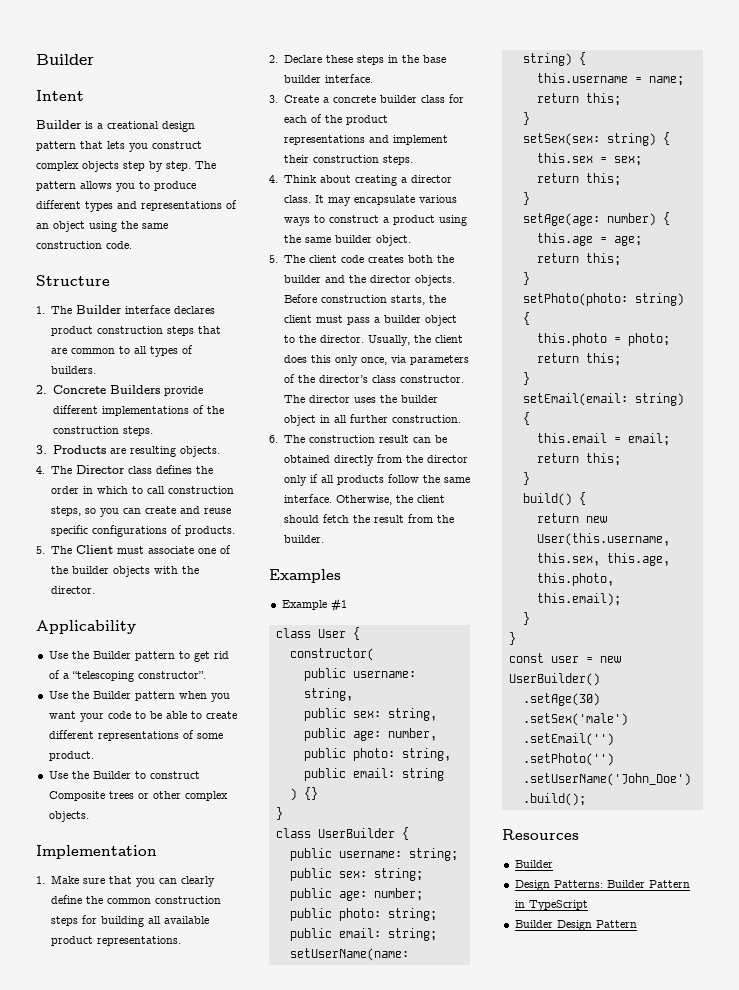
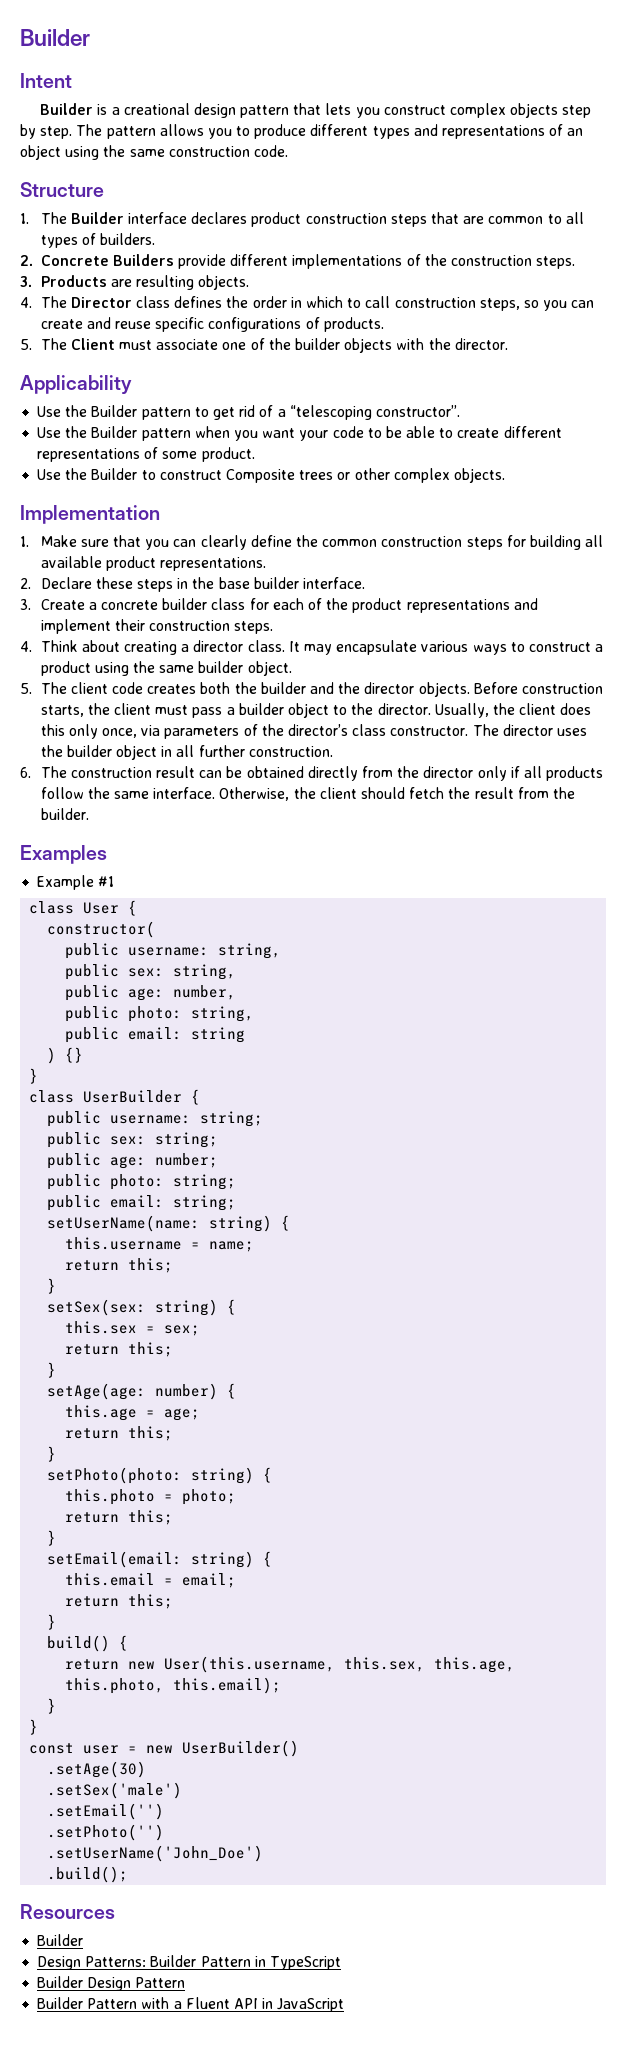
+ Builder Pattern with a Fluent API in JavaScript

